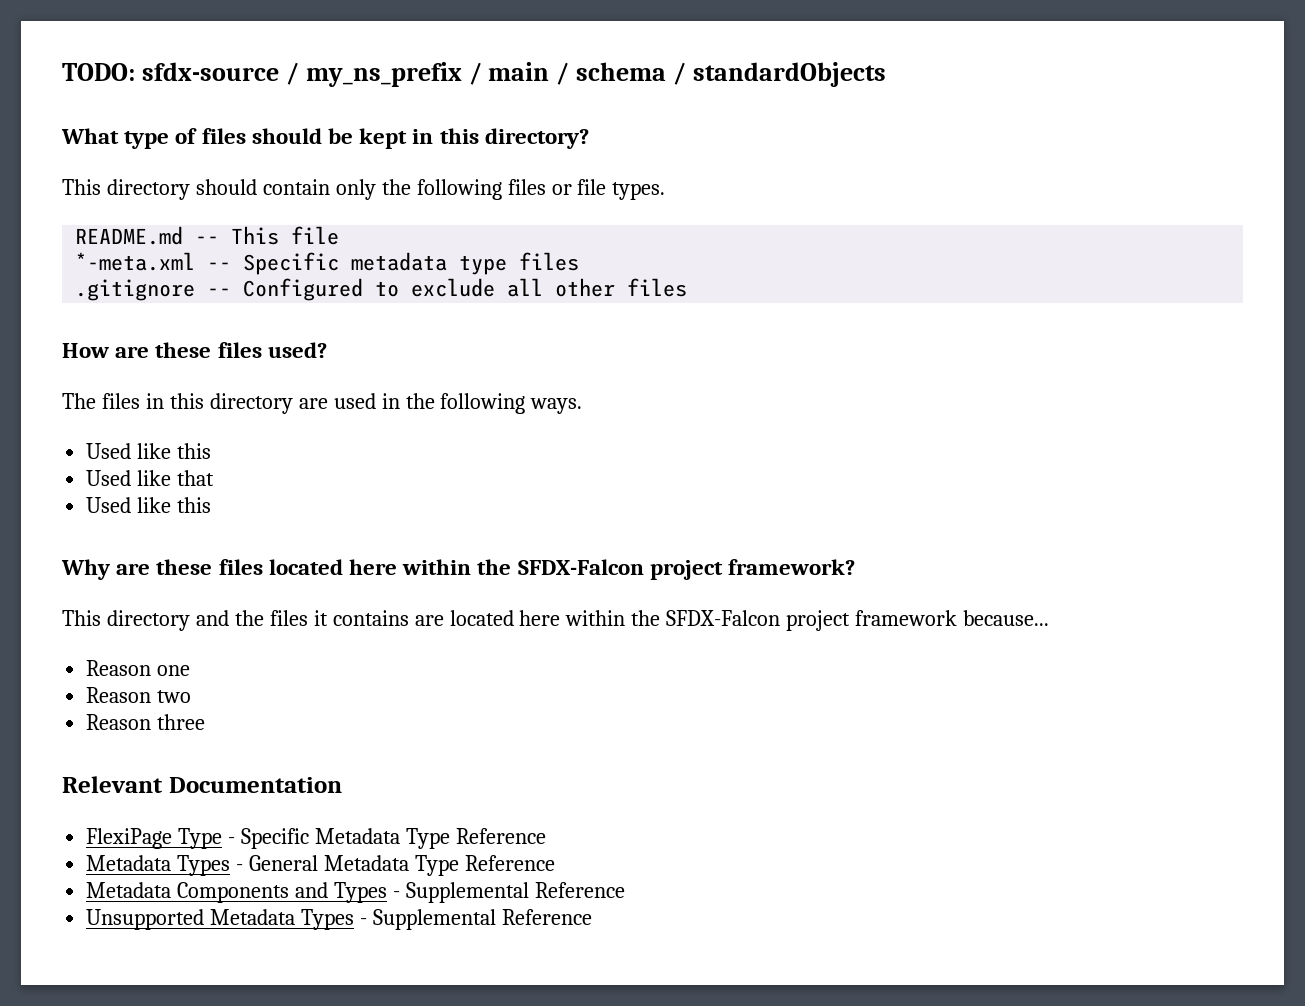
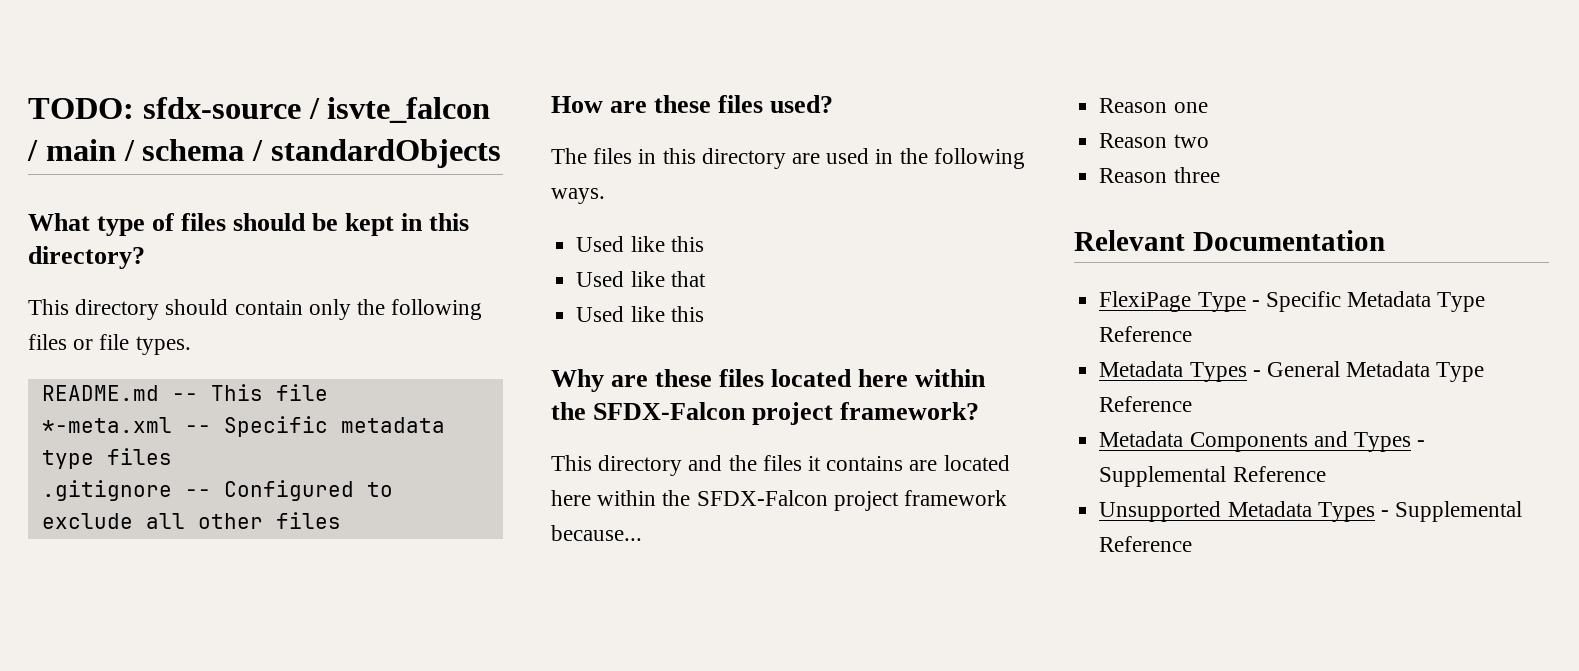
- TODO: sfdx-source / my_ns_prefix / main / schema / standardObjects
+ TODO: sfdx-source / isvte_falcon / main / schema / standardObjects

